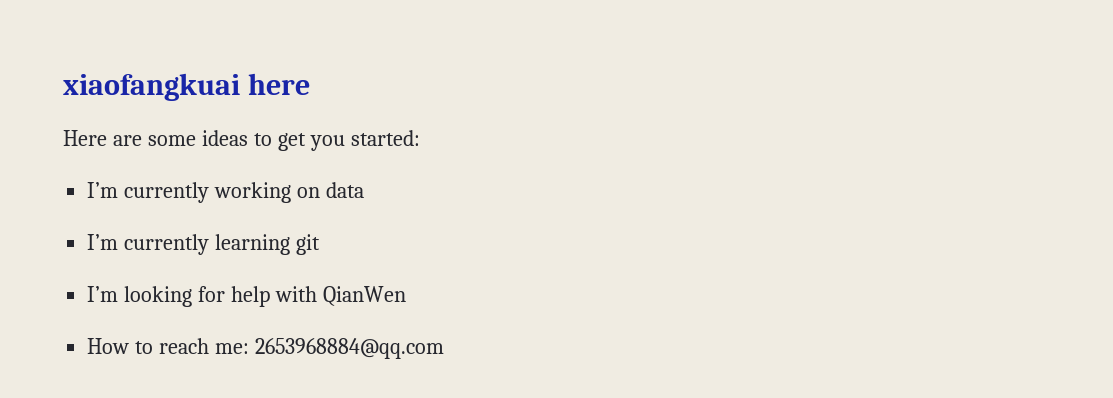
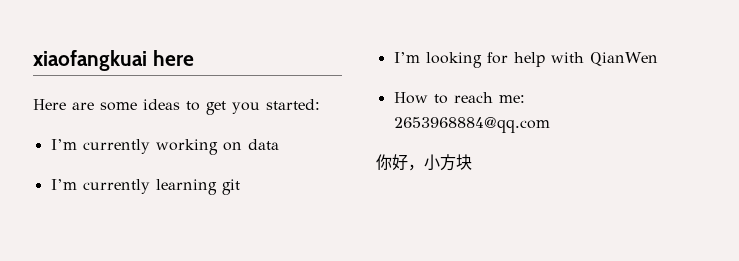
+ 你好，小方块

